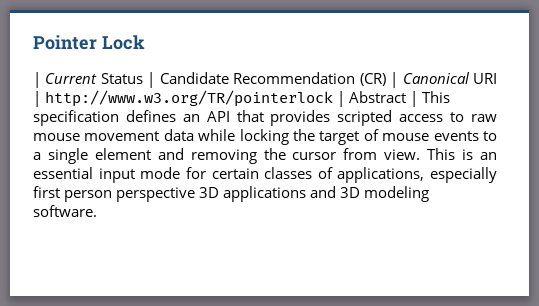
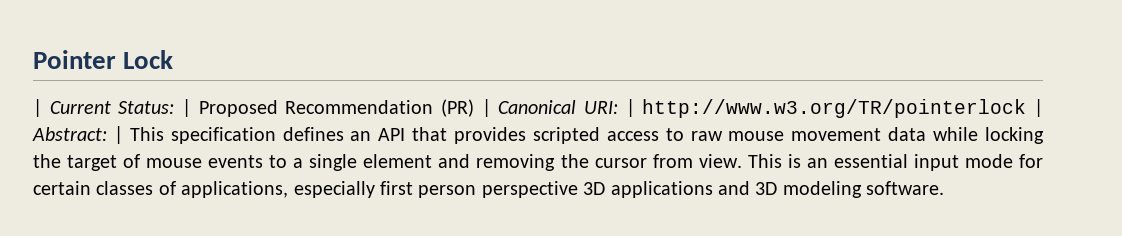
- | Current Status | Candidate Recommendation (CR) | Canonical URI | http://www.w3.org/TR/pointerlock | Abstract | This specification defines an API that provides scripted access to raw mouse movement data while locking the target of mouse events to a single element and removing the cursor from view.
+ | Current Status: | Proposed Recommendation (PR) | Canonical URI: | http://www.w3.org/TR/pointerlock | Abstract: | This specification defines an API that provides scripted access to raw mouse movement data while locking the target of mouse events to a single element and removing the cursor from view.

